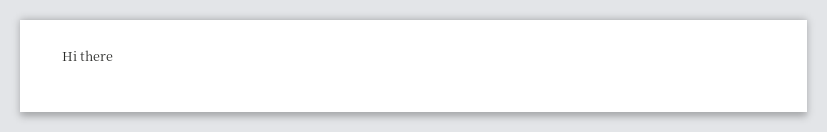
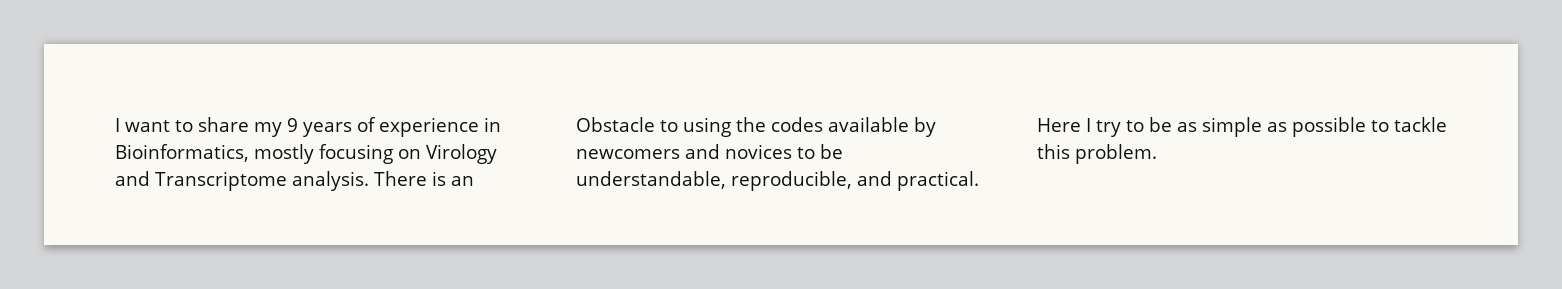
- Hi there
+ I want to share my 9 years of experience in Bioinformatics, mostly focusing on Virology and Transcriptome analysis. There is an Obstacle to using the codes available by newcomers and novices to be understandable, reproducible, and practical. Here I try to be as simple as possible to tackle this problem.

